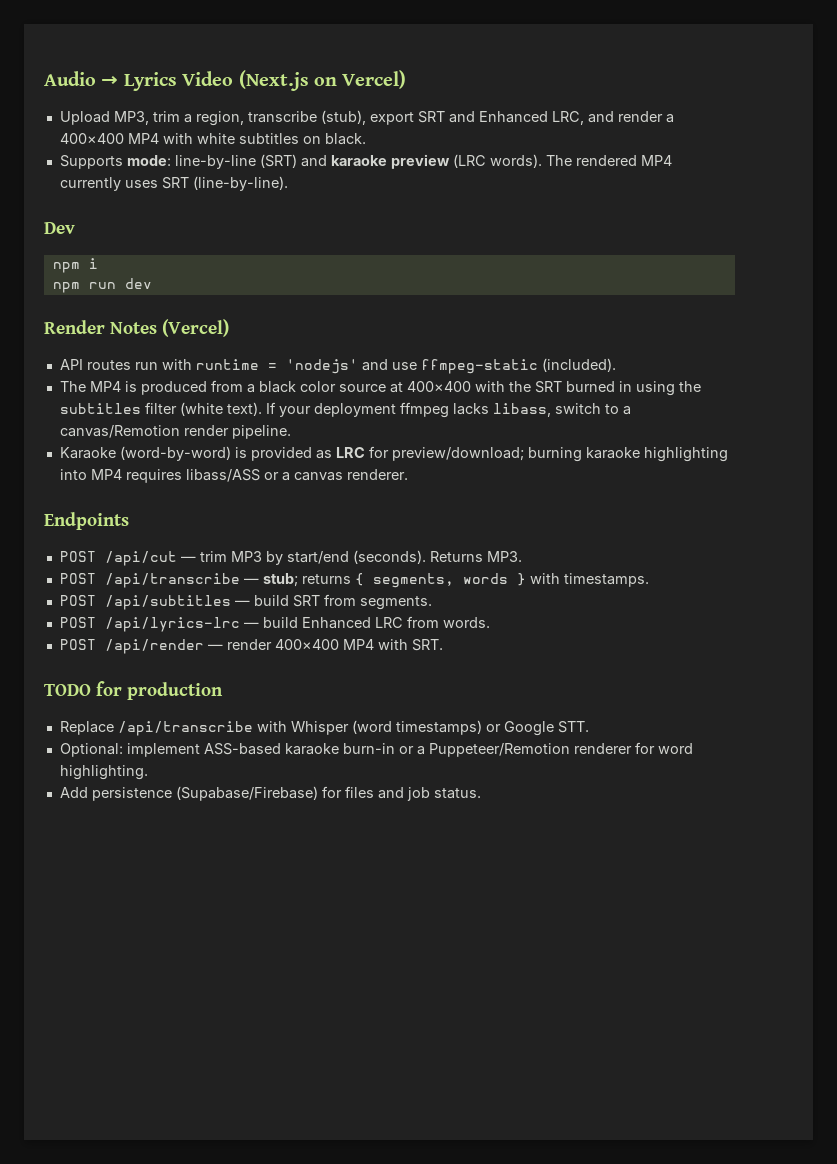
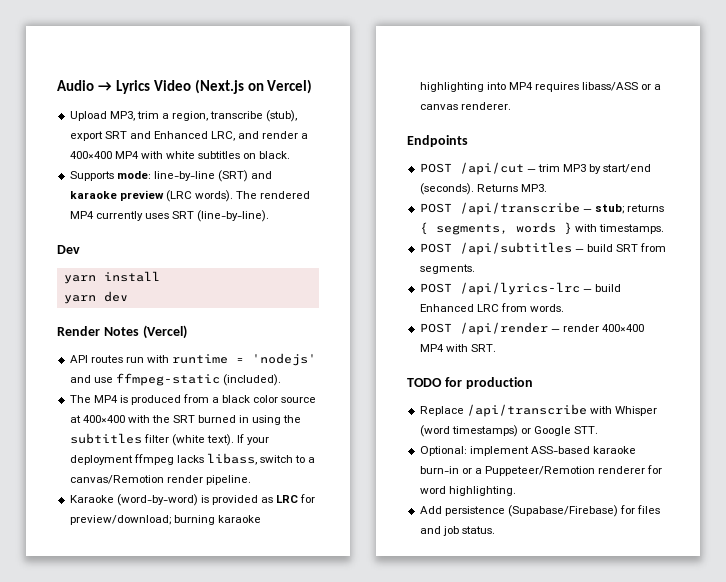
- npm i
- npm run dev
+ yarn install
+ yarn dev

